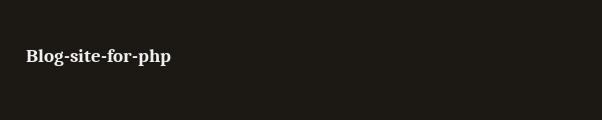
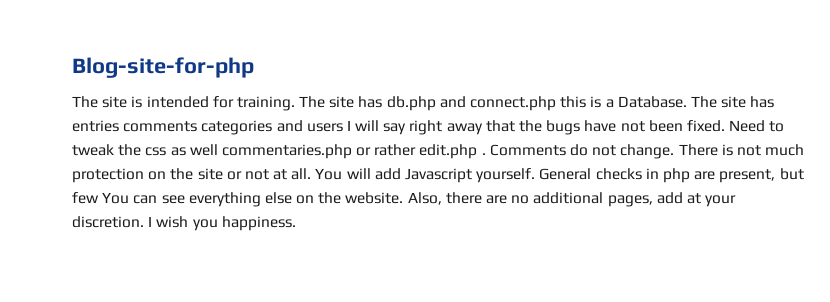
+ The site is intended for training. The site has db.php and connect.php this is a Database. The site has entries comments categories and users I will say right away that the bugs have not been fixed. Need to tweak the css as well commentaries.php or rather edit.php . Comments do not change. There is not much protection on the site or not at all. You will add Javascript yourself. General checks in php are present, but few You can see everything else on the website. Also, there are no additional pages, add at your discretion. I wish you happiness.

